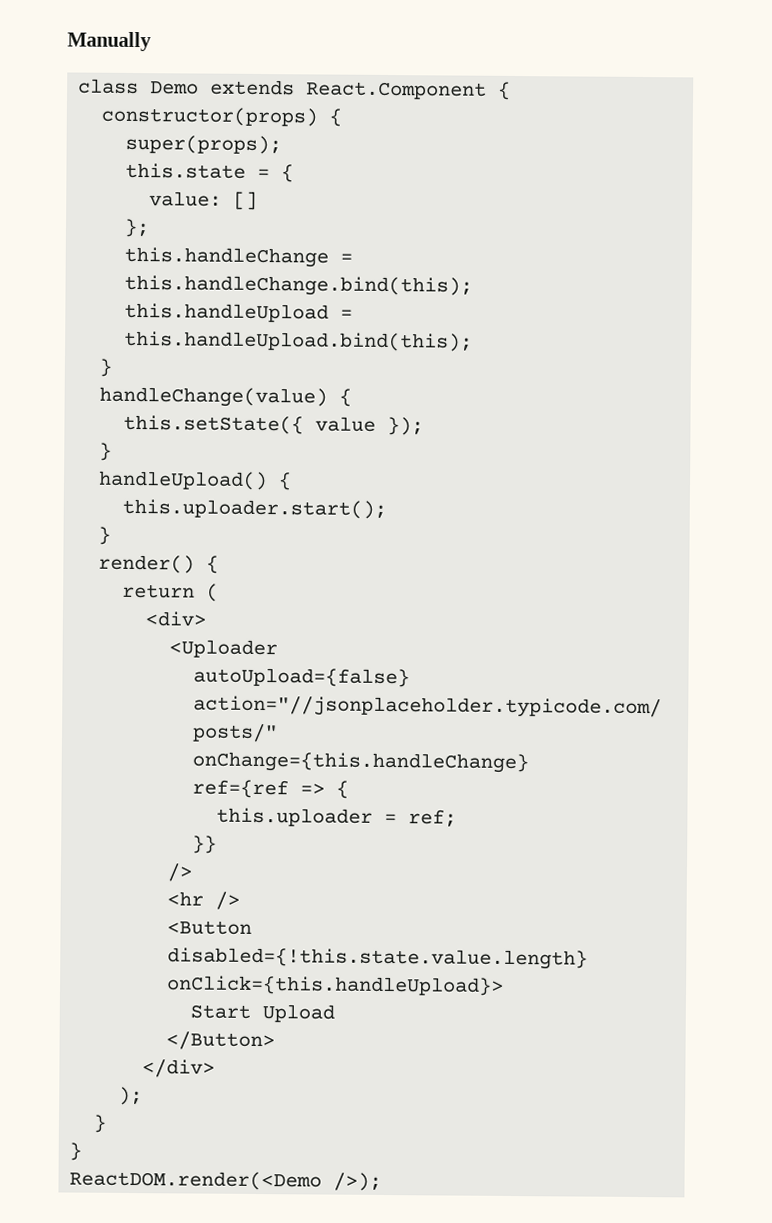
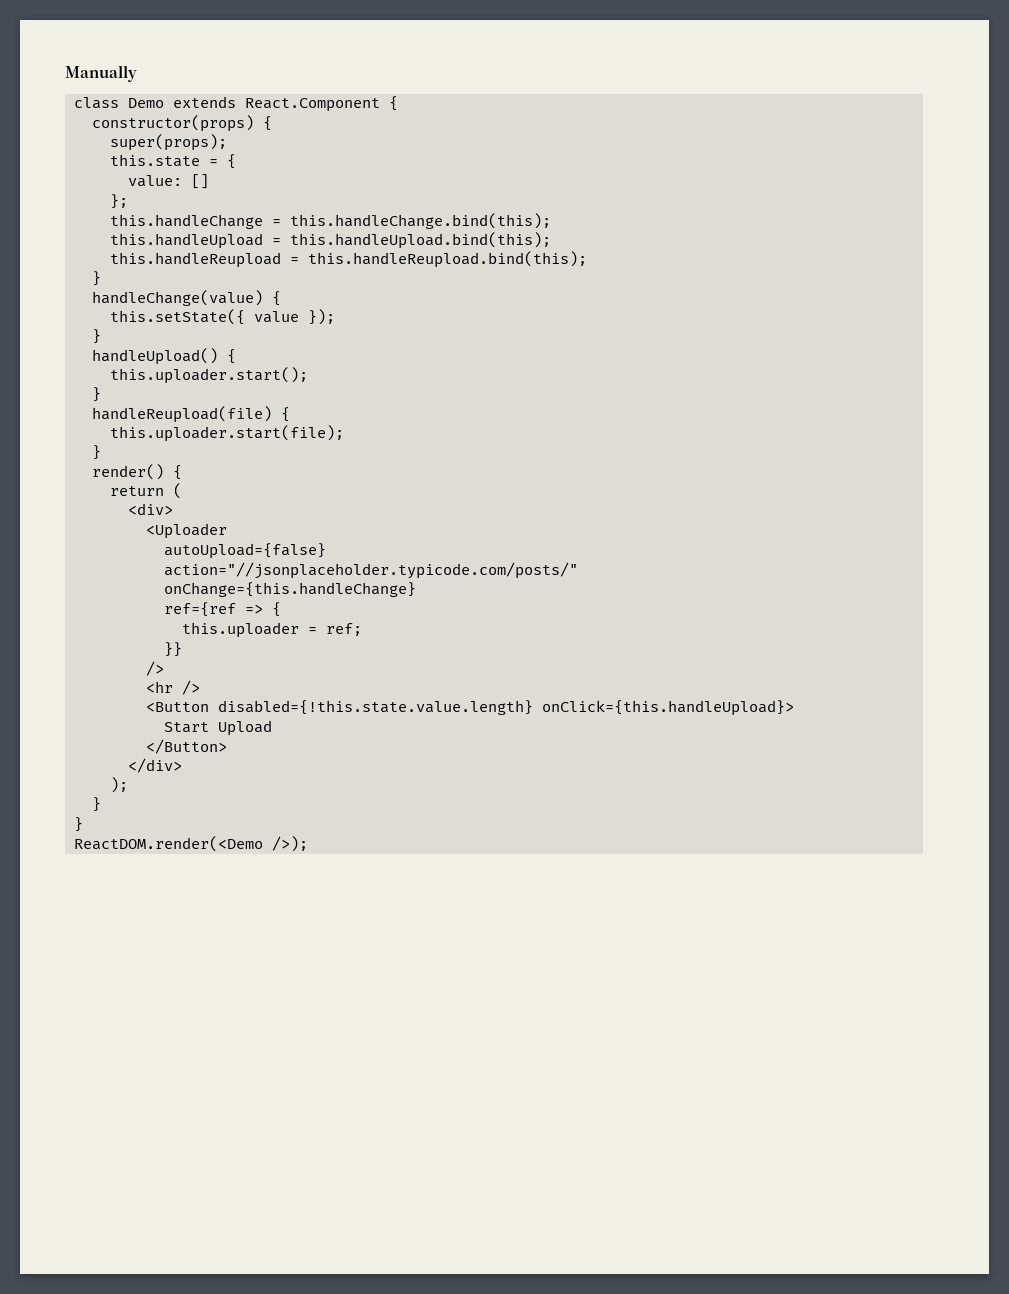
+ this.handleReupload = this.handleReupload.bind(this);
+ handleReupload(file) {
+ this.uploader.start(file);
+ }

